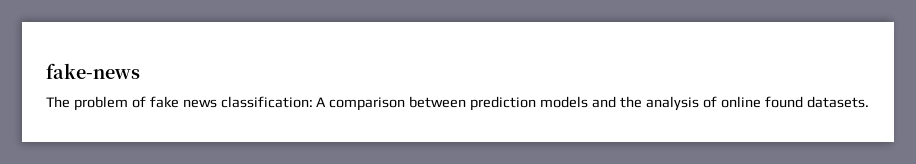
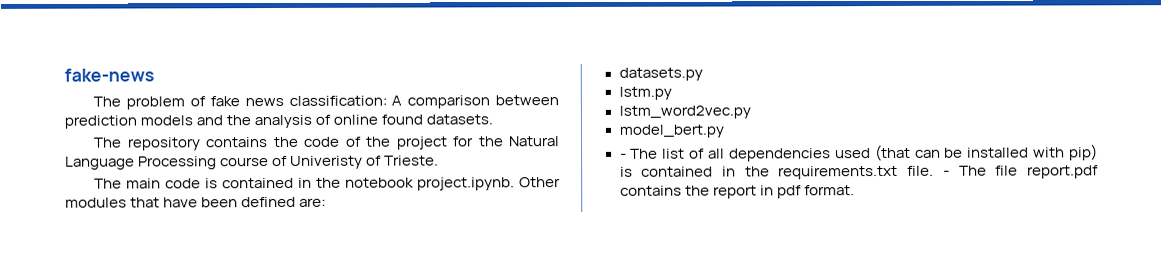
+ The repository contains the code of the project for the Natural Language Processing course of Univeristy of Trieste.
+ The main code is contained in the notebook project.ipynb. Other modules that have been defined are:
+ datasets.py
+ lstm.py
+ lstm_word2vec.py
+ model_bert.py
+ - The list of all dependencies used (that can be installed with pip) is contained in the requirements.txt file. - The file report.pdf contains the report in pdf format.

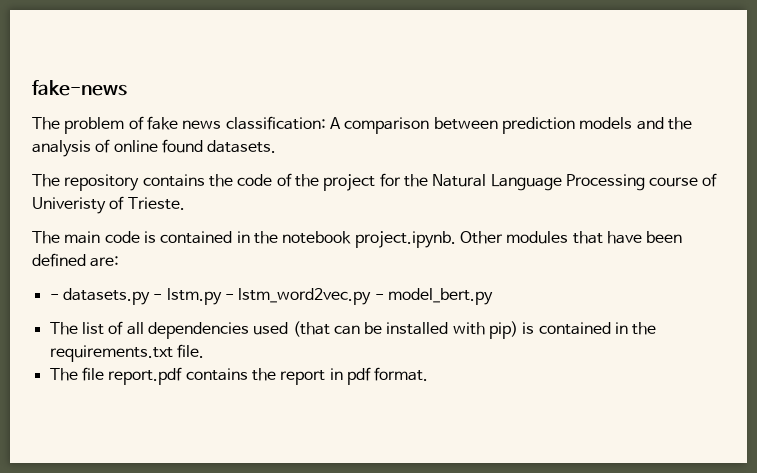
- datasets.py
- lstm.py
- lstm_word2vec.py
- model_bert.py
+ - datasets.py - lstm.py - lstm_word2vec.py - model_bert.py
- - The list of all dependencies used (that can be installed with pip) is contained in the requirements.txt file. - The file report.pdf contains the report in pdf format.
+ The list of all dependencies used (that can be installed with pip) is contained in the requirements.txt file.
+ The file report.pdf contains the report in pdf format.

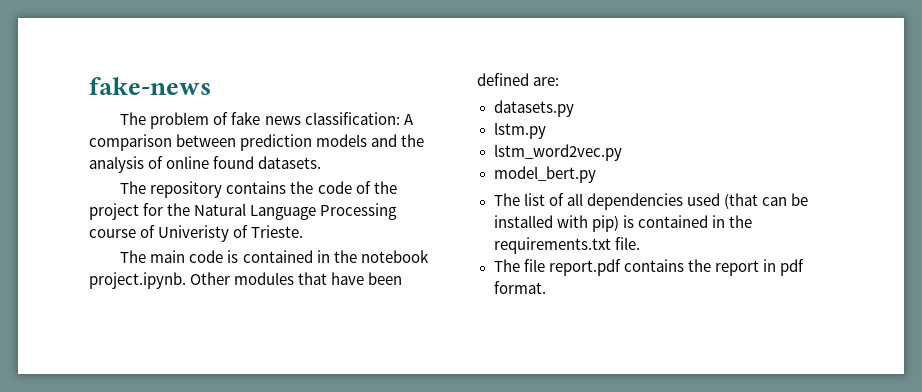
- - datasets.py - lstm.py - lstm_word2vec.py - model_bert.py
+ datasets.py
+ lstm.py
+ lstm_word2vec.py
+ model_bert.py

